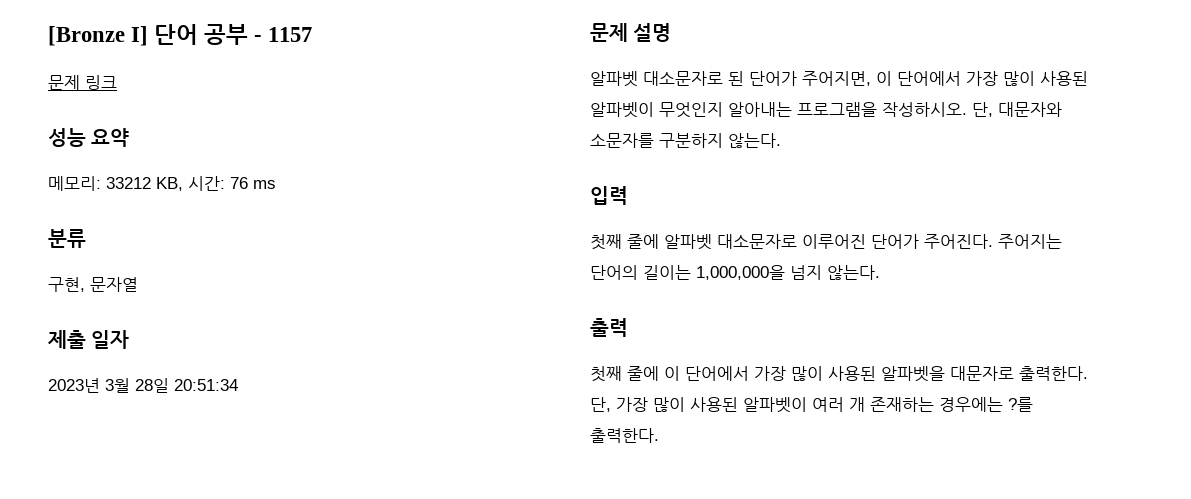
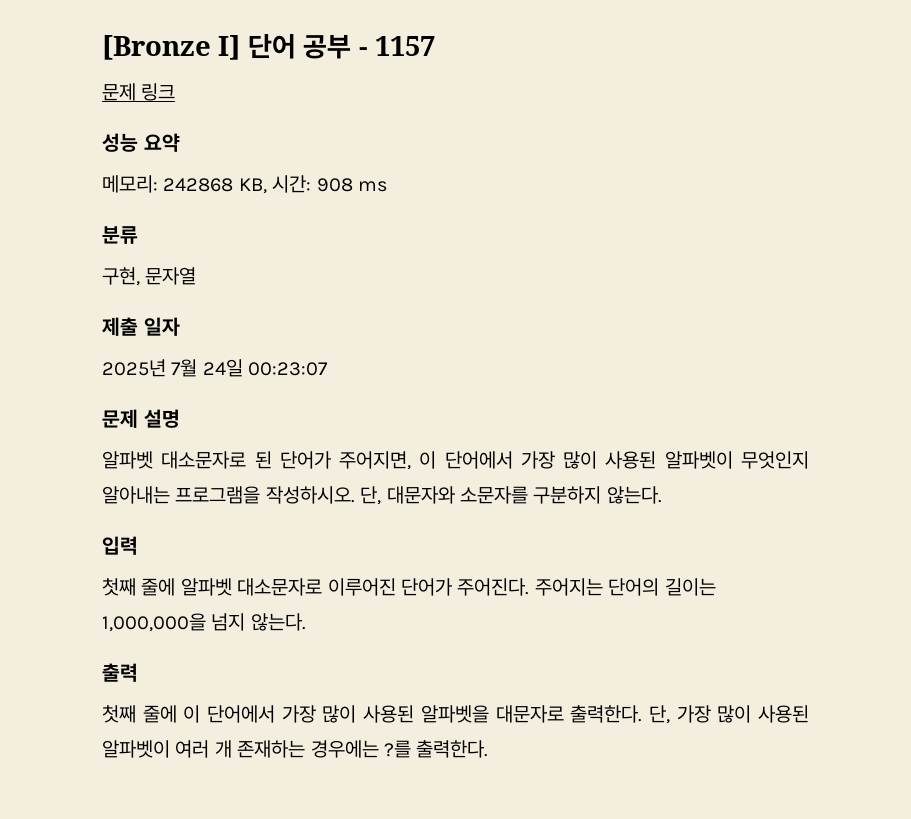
- 메모리: 33212 KB, 시간: 76 ms
+ 메모리: 242868 KB, 시간: 908 ms
- 2023년 3월 28일 20:51:34
+ 2025년 7월 24일 00:23:07

